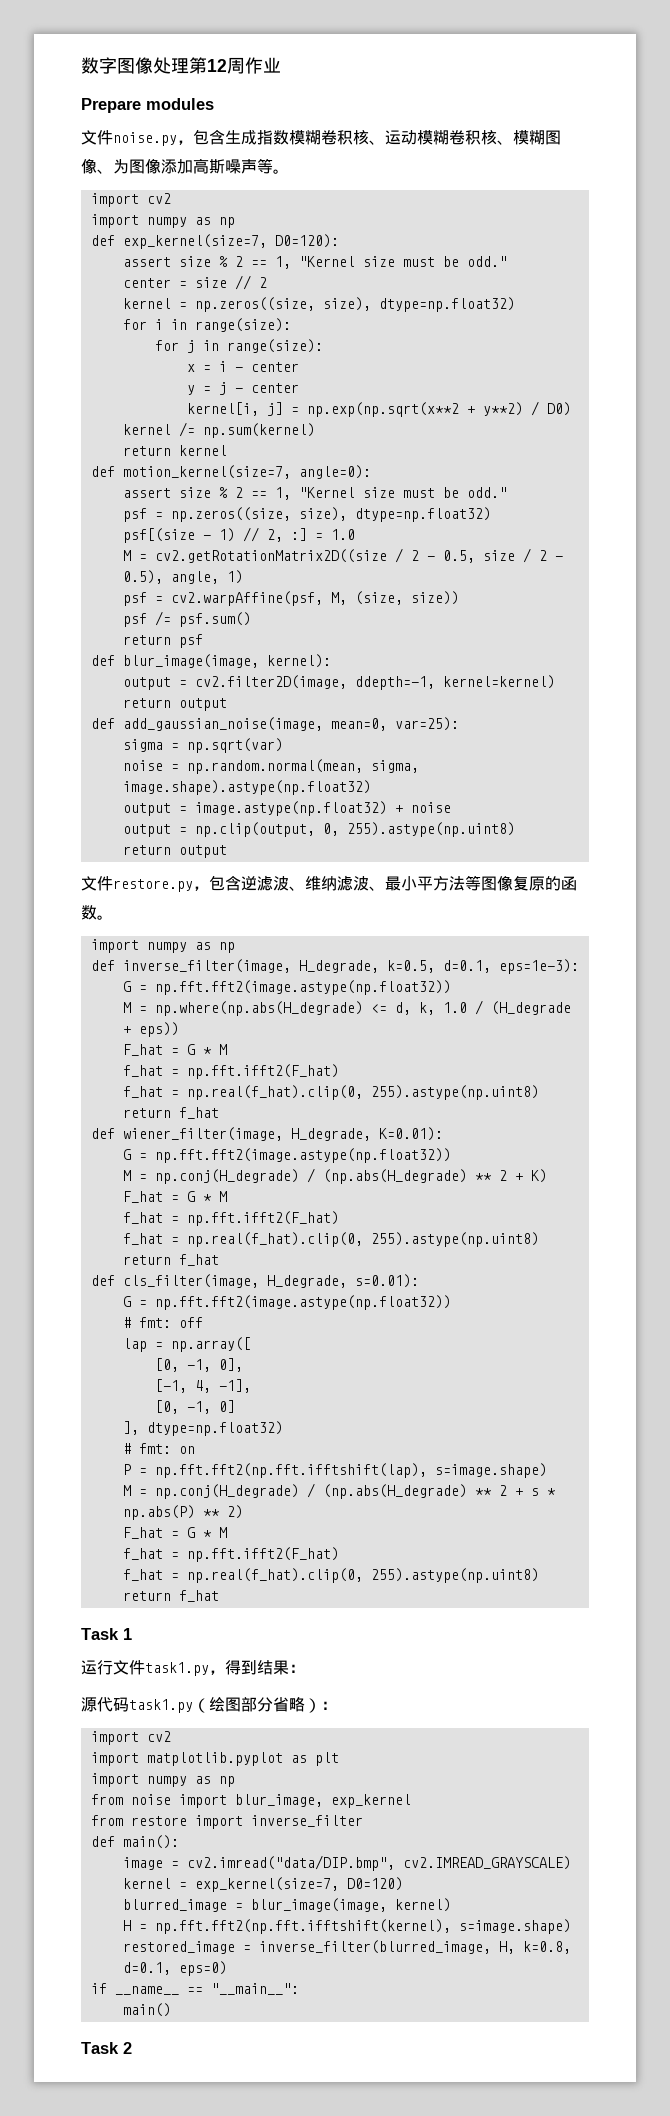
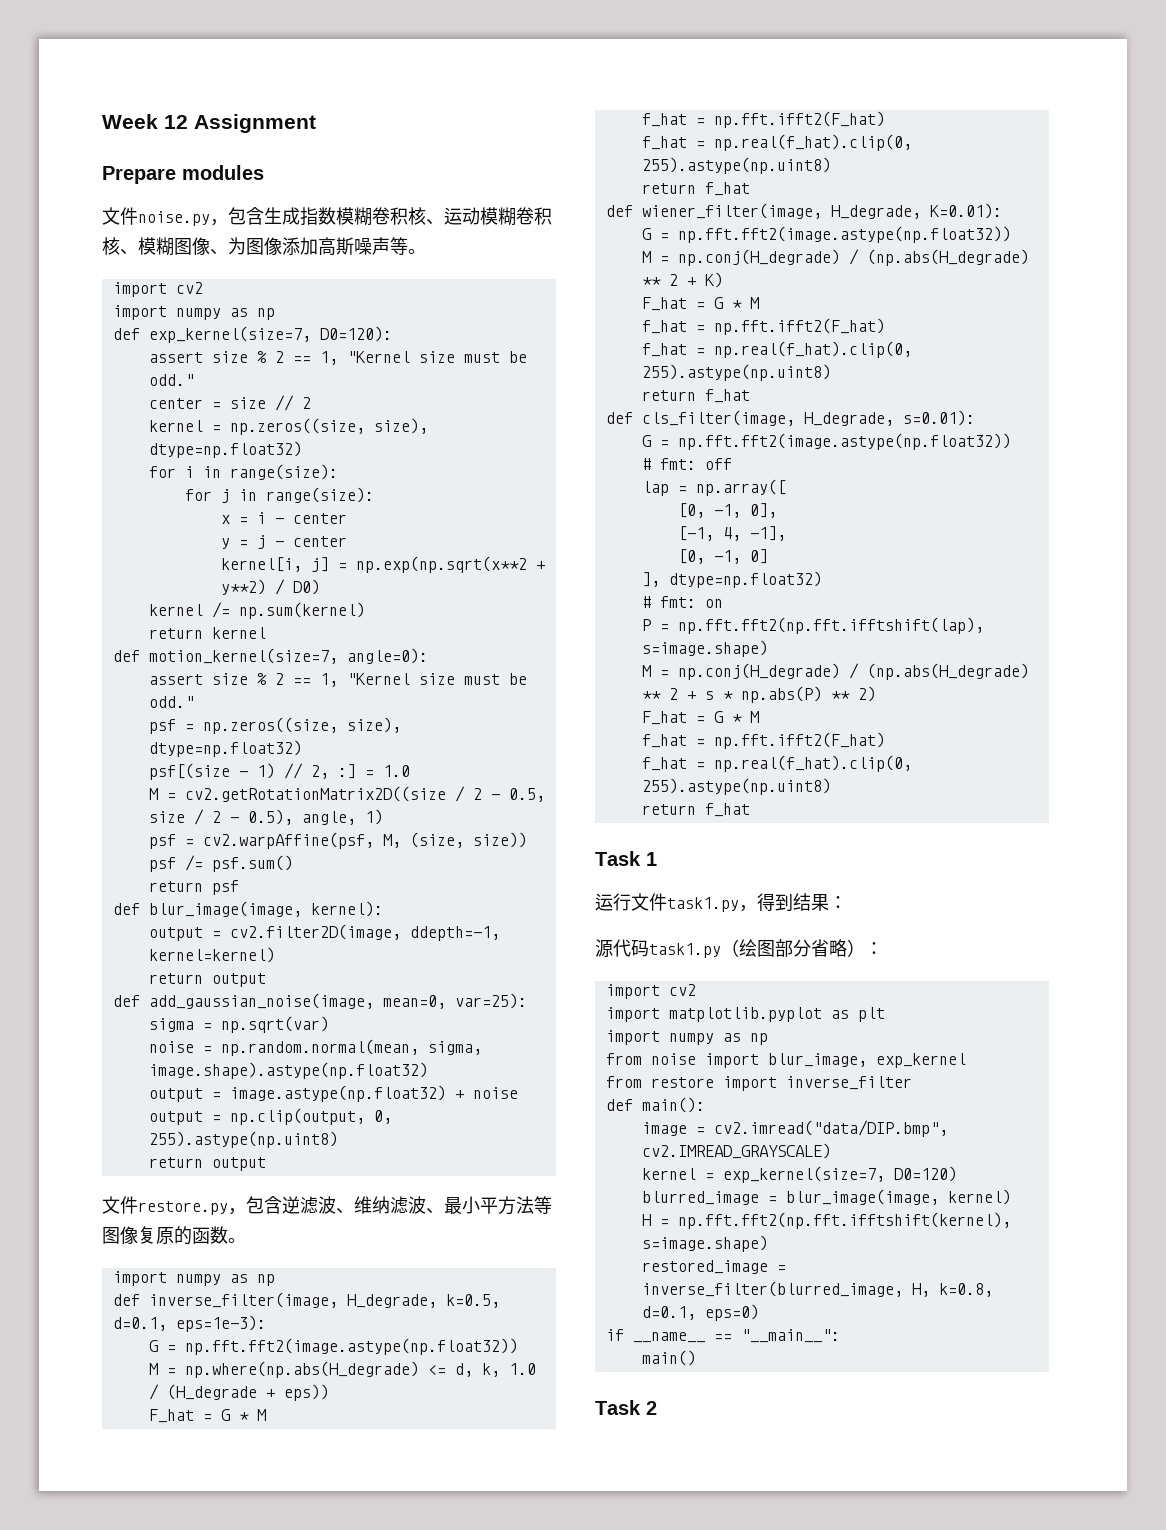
- 数字图像处理第12周作业
+ Week 12 Assignment

